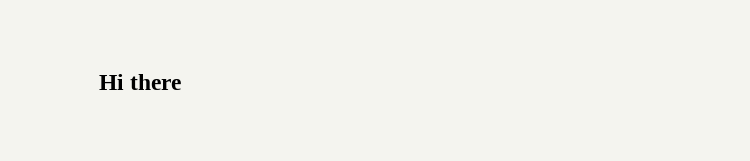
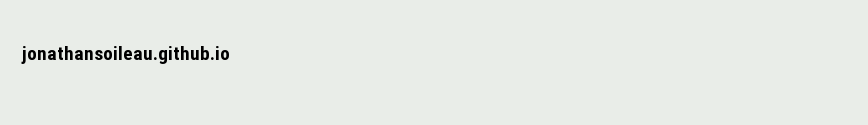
- Hi there
+ jonathansoileau.github.io

